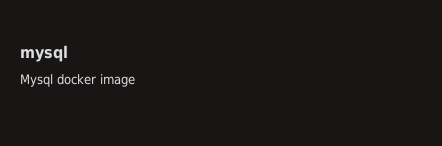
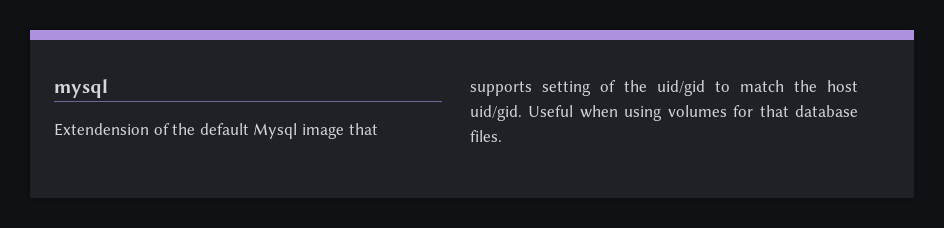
- Mysql docker image
+ Extendension of the default Mysql image that supports setting of the uid/gid to match the host uid/gid. Useful when using volumes for that database files.

